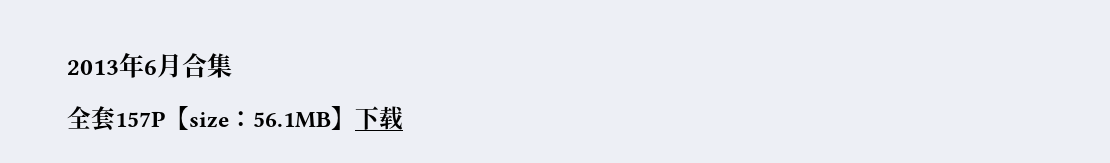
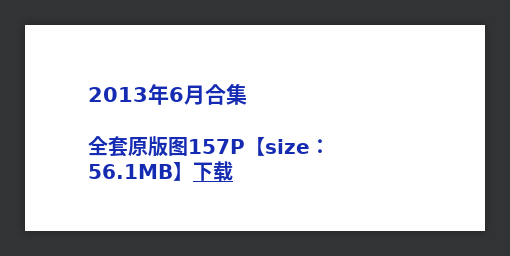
- 全套157P【size：56.1MB】下载
+ 全套原版图157P【size：56.1MB】下载

